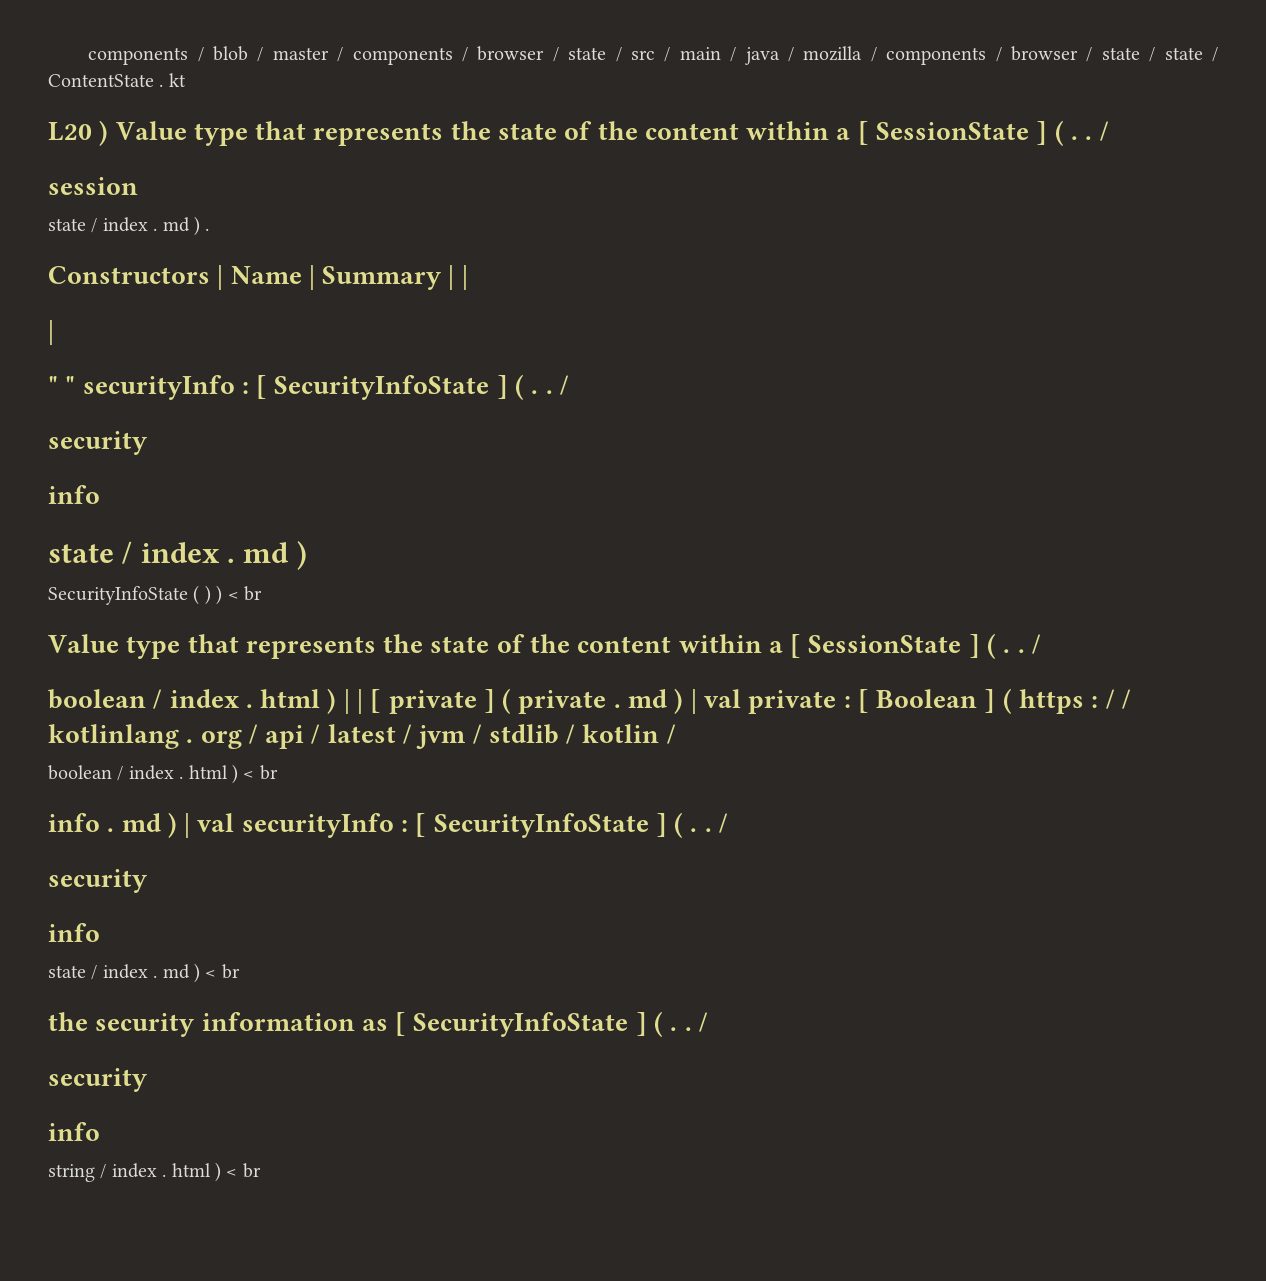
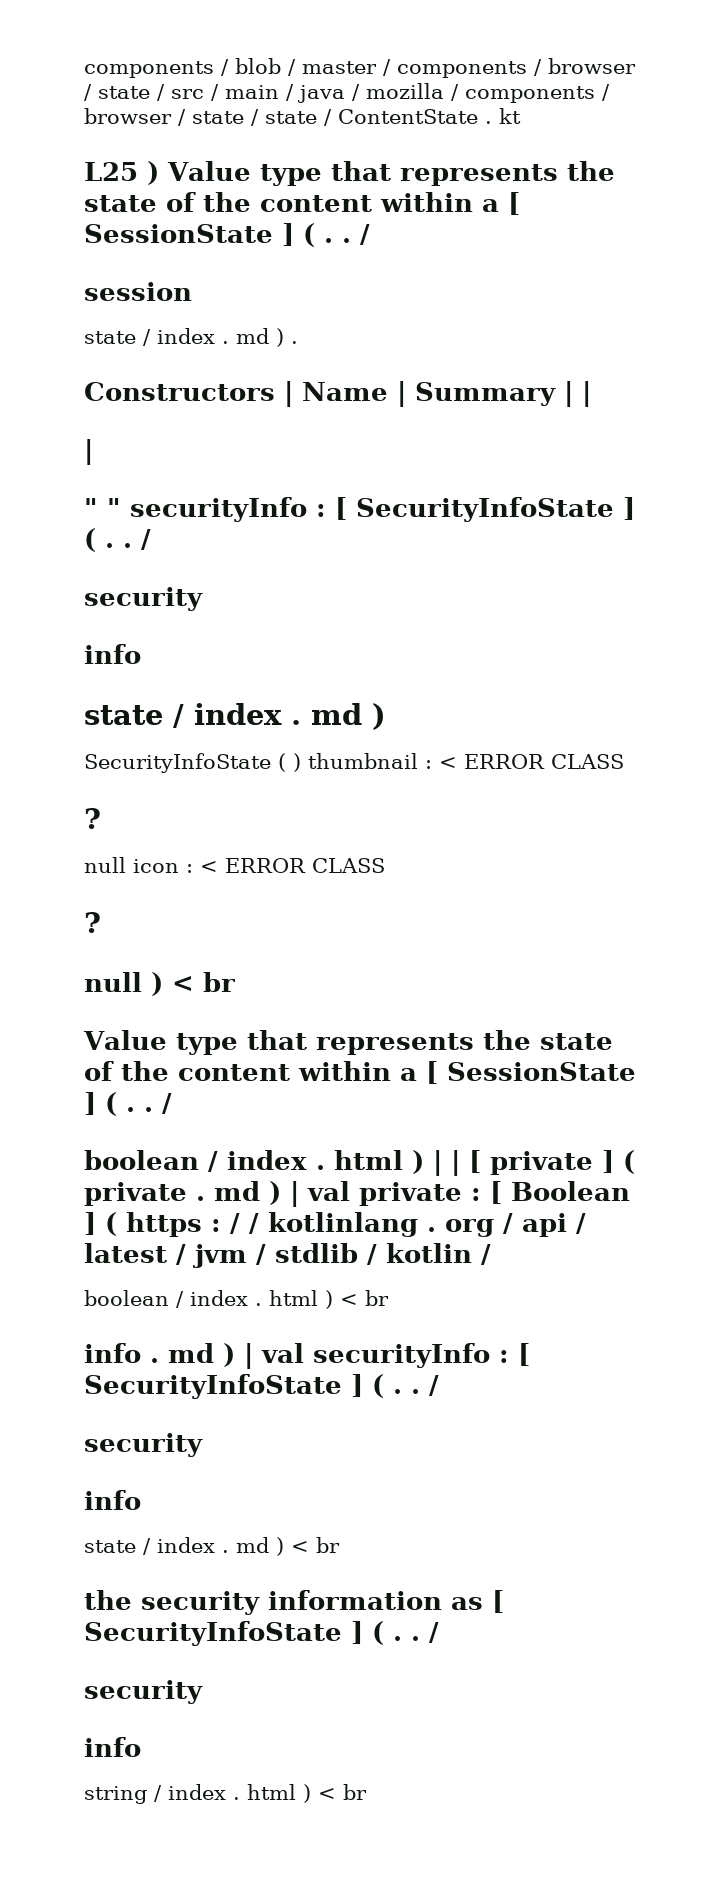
- L20 ) Value type that represents the state of the content within a [ SessionState ] ( . .
+ L25 ) Value type that represents the state of the content within a [ SessionState ] ( . .
- SecurityInfoState ( ) ) < br
+ SecurityInfoState ( ) thumbnail : < ERROR CLASS
+ ?
+ null icon : < ERROR CLASS
+ ?
+ null ) < br

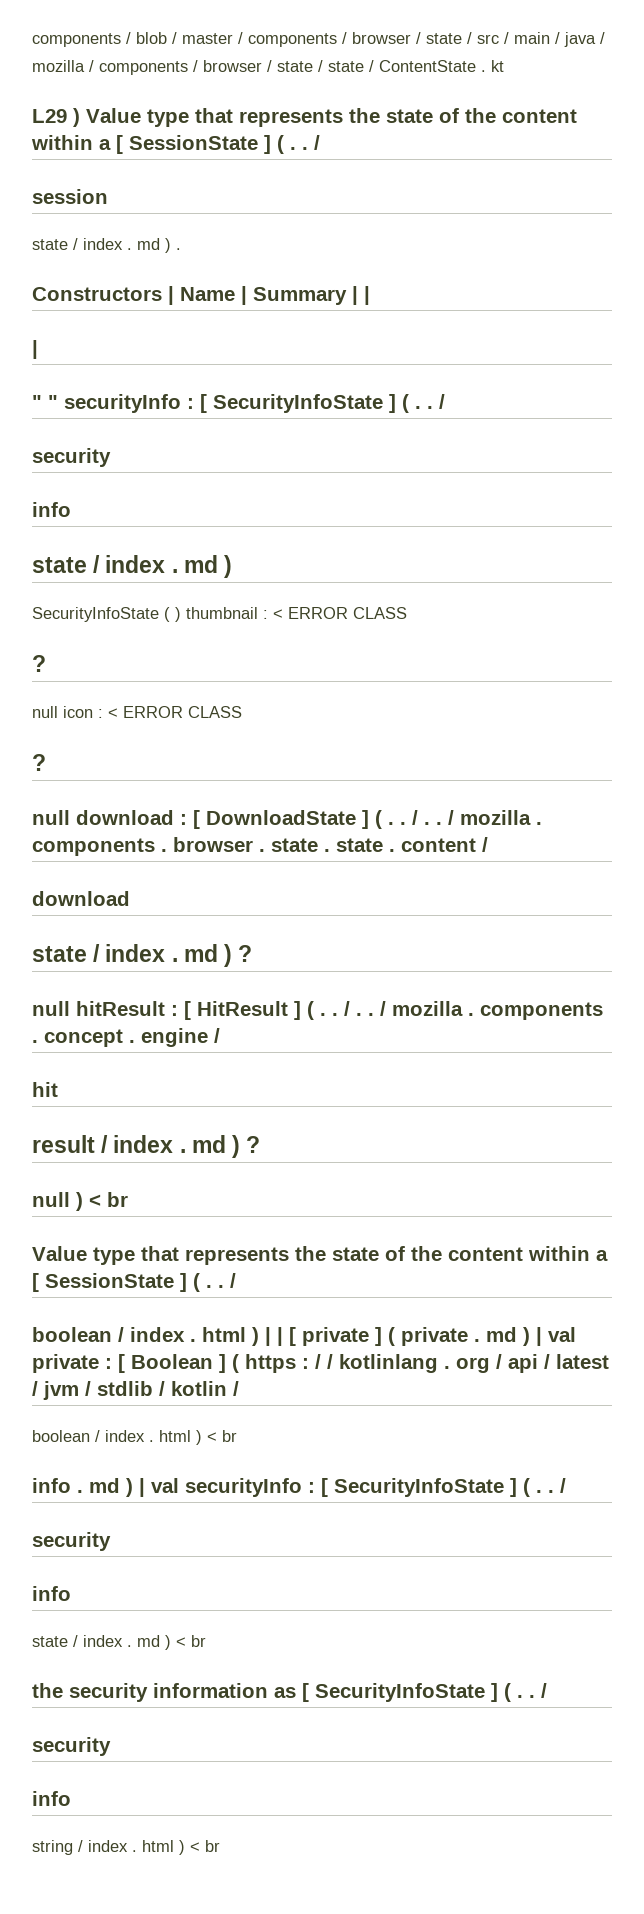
- L25 ) Value type that represents the state of the content within a [ SessionState ] ( . .
+ L29 ) Value type that represents the state of the content within a [ SessionState ] ( . .
+ null download : [ DownloadState ] ( . . / . . / mozilla . components . browser . state . state . content /
+ download
+ state / index . md ) ?
+ null hitResult : [ HitResult ] ( . . / . . / mozilla . components . concept . engine /
+ hit
+ result / index . md ) ?

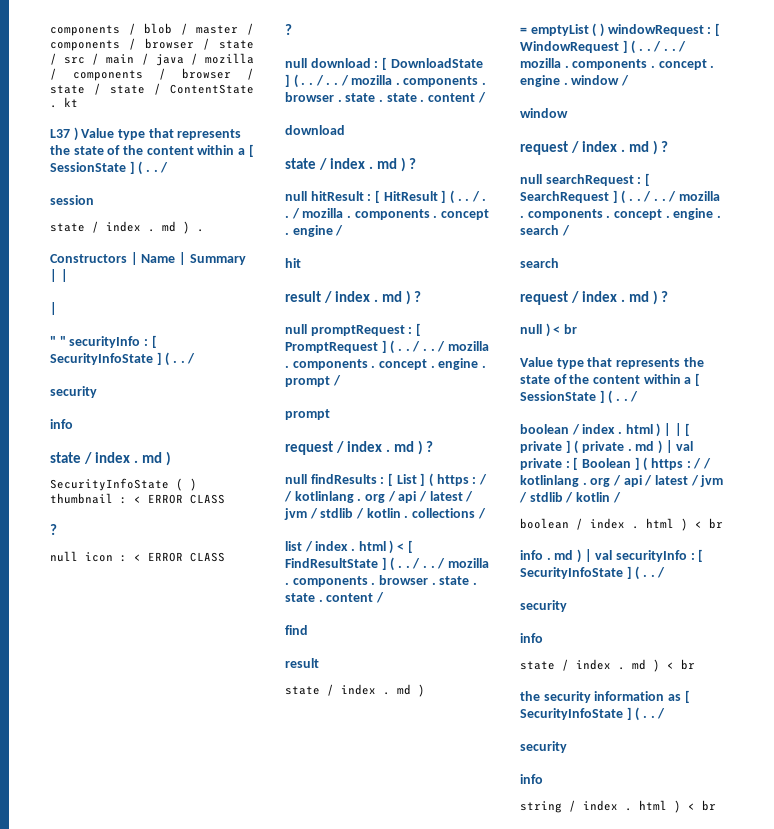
- L29 ) Value type that represents the state of the content within a [ SessionState ] ( . .
+ L37 ) Value type that represents the state of the content within a [ SessionState ] ( . .
+ null promptRequest : [ PromptRequest ] ( . . / . . / mozilla . components . concept . engine . prompt /
+ prompt
+ request / index . md ) ?
+ null findResults : [ List ] ( https : / / kotlinlang . org / api / latest / jvm / stdlib / kotlin . collections /
+ list / index . html ) < [ FindResultState ] ( . . / . . / mozilla . components . browser . state . state . content /
+ find
+ result
+ state / index . md )
+ = emptyList ( ) windowRequest : [ WindowRequest ] ( . . / . . / mozilla . components . concept . engine . window /
+ window
+ request / index . md ) ?
+ null searchRequest : [ SearchRequest ] ( . . / . . / mozilla . components . concept . engine . search /
+ search
+ request / index . md ) ?

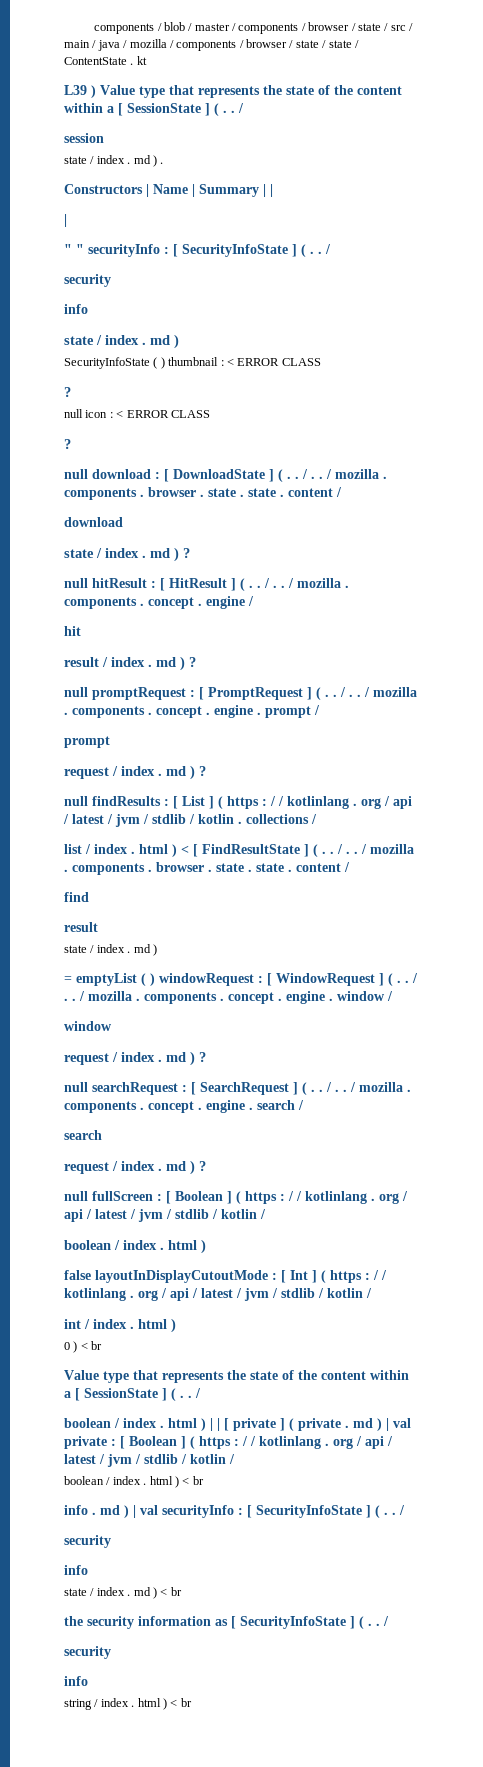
- L37 ) Value type that represents the state of the content within a [ SessionState ] ( . .
+ L39 ) Value type that represents the state of the content within a [ SessionState ] ( . .
- null ) < br
+ null fullScreen : [ Boolean ] ( https : / / kotlinlang . org / api / latest / jvm / stdlib / kotlin /
+ boolean / index . html )
+ false layoutInDisplayCutoutMode : [ Int ] ( https : / / kotlinlang . org / api / latest / jvm / stdlib / kotlin /
+ int / index . html )
+ 0 ) < br

